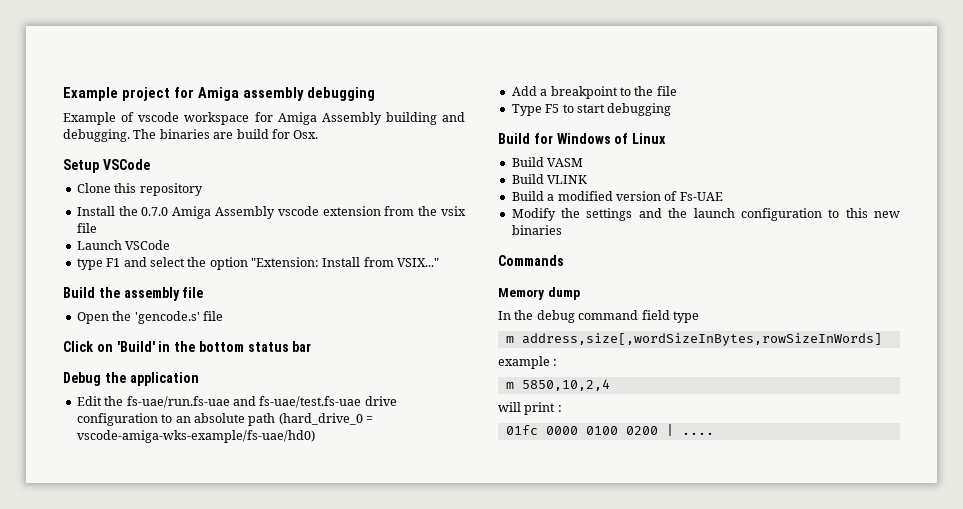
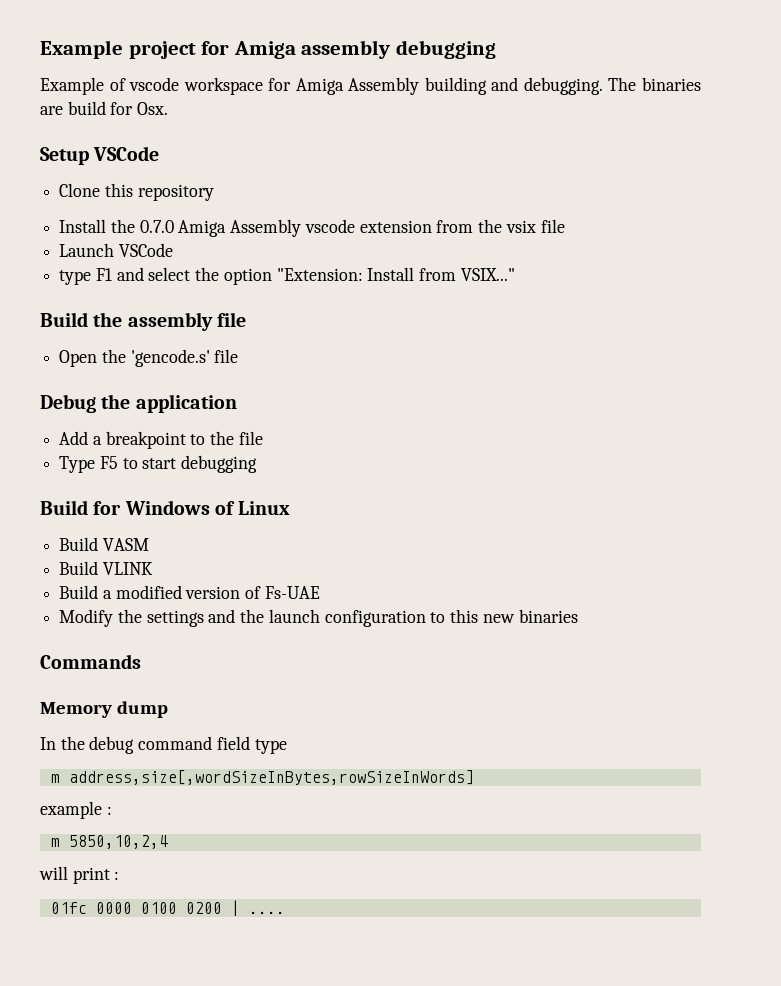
- Click on 'Build' in the bottom status bar
  Debug the application
- Edit the fs-uae/run.fs-uae and fs-uae/test.fs-uae drive configuration to an absolute path (hard_drive_0 = vscode-amiga-wks-example/fs-uae/hd0)

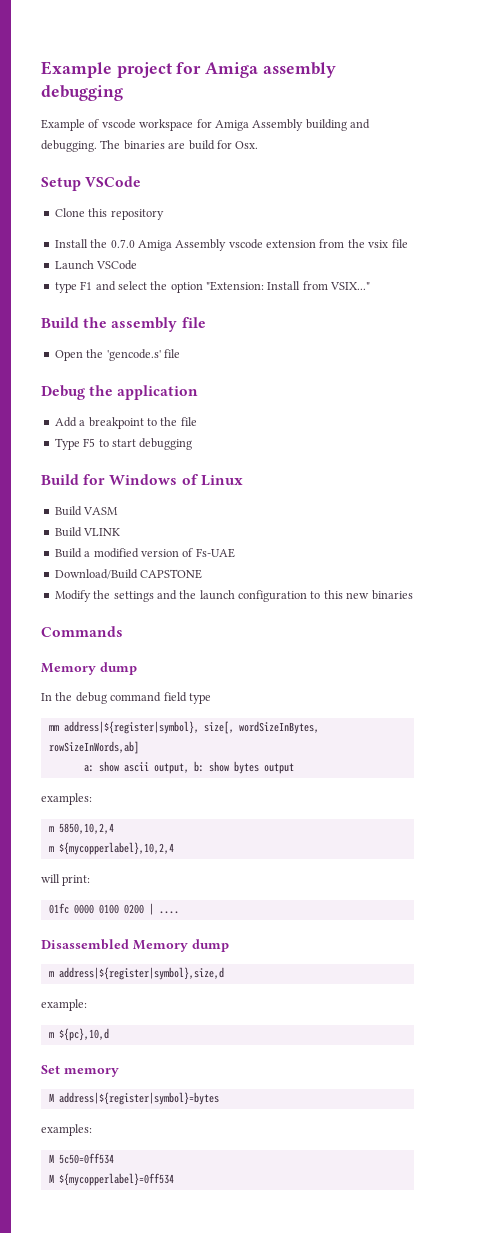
+ Download/Build CAPSTONE
- m address,size[,wordSizeInBytes,rowSizeInWords]
- example :
+ mm address|${register|symbol}, size[, wordSizeInBytes, rowSizeInWords,ab]
+ a: show ascii output, b: show bytes output
+ examples:
+ m ${mycopperlabel},10,2,4
- will print :
+ will print:
+ Disassembled Memory dump
+ m address|${register|symbol},size,d
+ example:
+ m ${pc},10,d
+ Set memory
+ M address|${register|symbol}=bytes
+ examples:
+ M 5c50=0ff534
+ M ${mycopperlabel}=0ff534

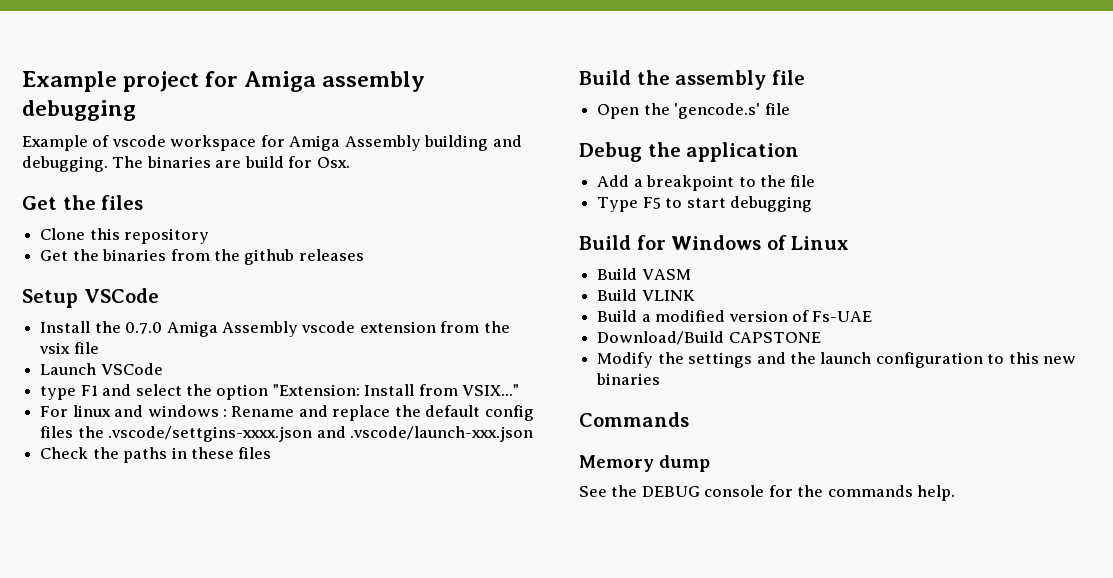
- Setup VSCode
+ Get the files
+ Get the binaries from the github releases
+ Setup VSCode
+ For linux and windows : Rename and replace the default config files the .vscode/settgins-xxxx.json and .vscode/launch-xxx.json
+ Check the paths in these files
- In the debug command field type
- mm address|${register|symbol}, size[, wordSizeInBytes, rowSizeInWords,ab]
- a: show ascii output, b: show bytes output
- examples:
- m 5850,10,2,4
- m ${mycopperlabel},10,2,4
- will print:
- 01fc 0000 0100 0200 | ....
- Disassembled Memory dump
- m address|${register|symbol},size,d
- example:
- m ${pc},10,d
- Set memory
- M address|${register|symbol}=bytes
- examples:
- M 5c50=0ff534
- M ${mycopperlabel}=0ff534
+ See the DEBUG console for the commands help.

